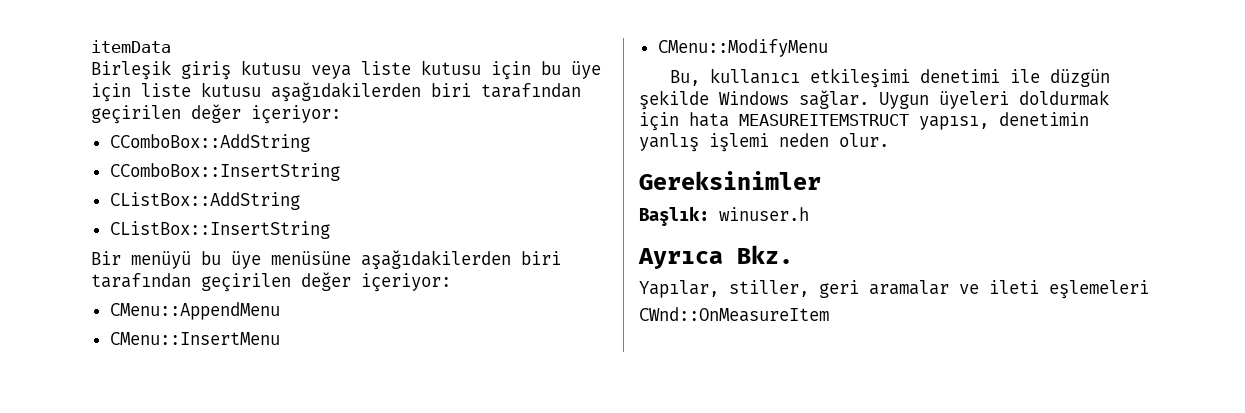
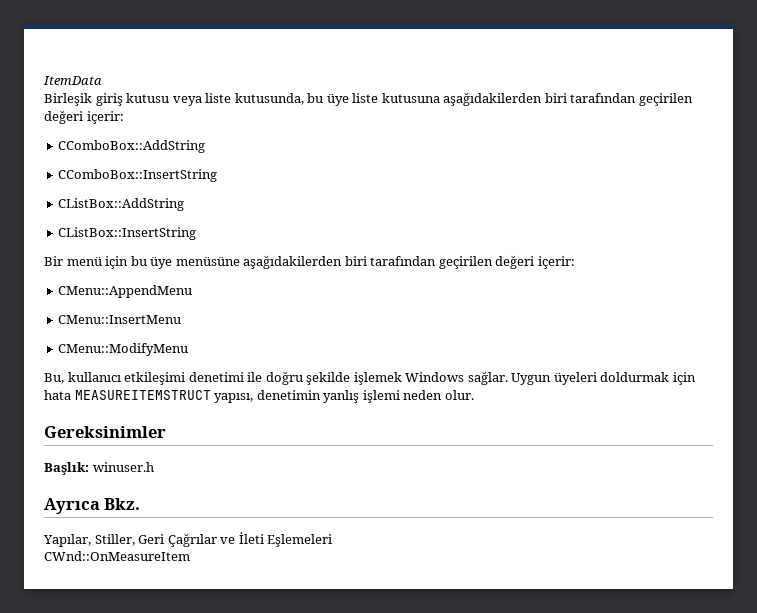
- itemData
+ ItemData
- Birleşik giriş kutusu veya liste kutusu için bu üye için liste kutusu aşağıdakilerden biri tarafından geçirilen değer içeriyor:
+ Birleşik giriş kutusu veya liste kutusunda, bu üye liste kutusuna aşağıdakilerden biri tarafından geçirilen değeri içerir:
- Bir menüyü bu üye menüsüne aşağıdakilerden biri tarafından geçirilen değer içeriyor:
+ Bir menü için bu üye menüsüne aşağıdakilerden biri tarafından geçirilen değeri içerir:
- Bu, kullanıcı etkileşimi denetimi ile düzgün şekilde Windows sağlar.
+ Bu, kullanıcı etkileşimi denetimi ile doğru şekilde işlemek Windows sağlar.
- Yapılar, stiller, geri aramalar ve ileti eşlemeleri
+ Yapılar, Stiller, Geri Çağrılar ve İleti Eşlemeleri

